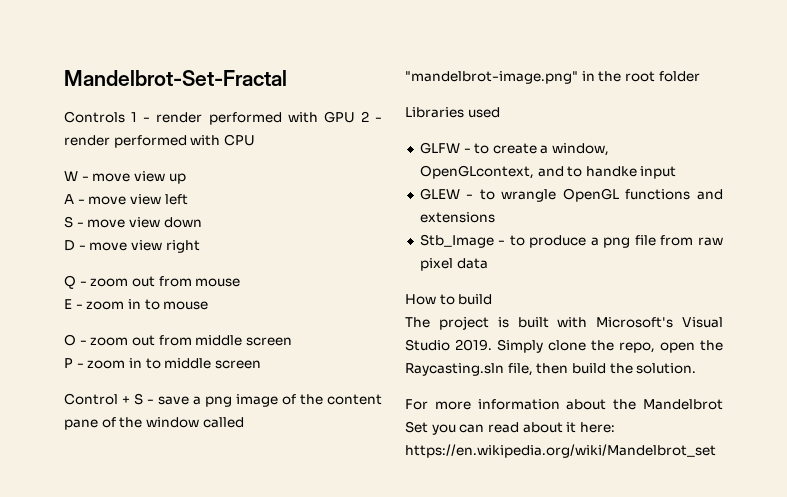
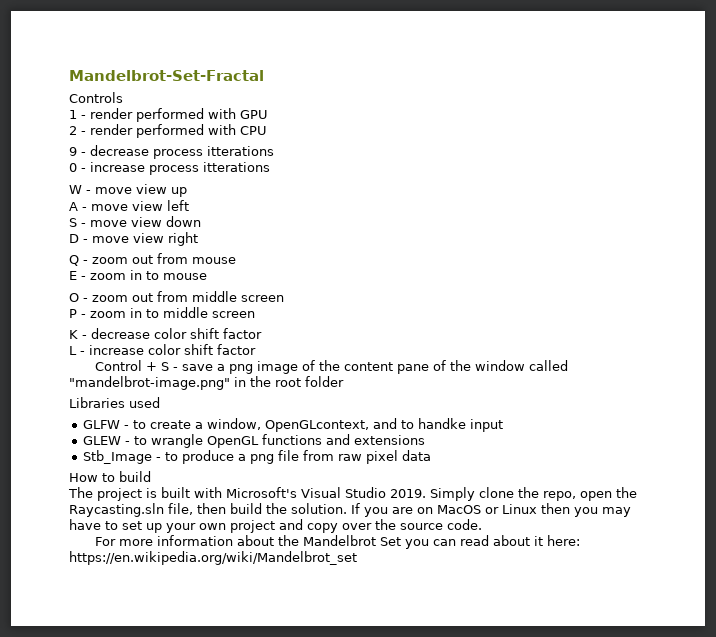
- Controls 1 - render performed with GPU 2 - render performed with CPU
+ Controls
+ 1 - render performed with GPU
+ 2 - render performed with CPU
+ 9 - decrease process itterations
+ 0 - increase process itterations
+ K - decrease color shift factor
+ L - increase color shift factor
+ If you are on MacOS or Linux then you may have to set up your own project and copy over the source code.

